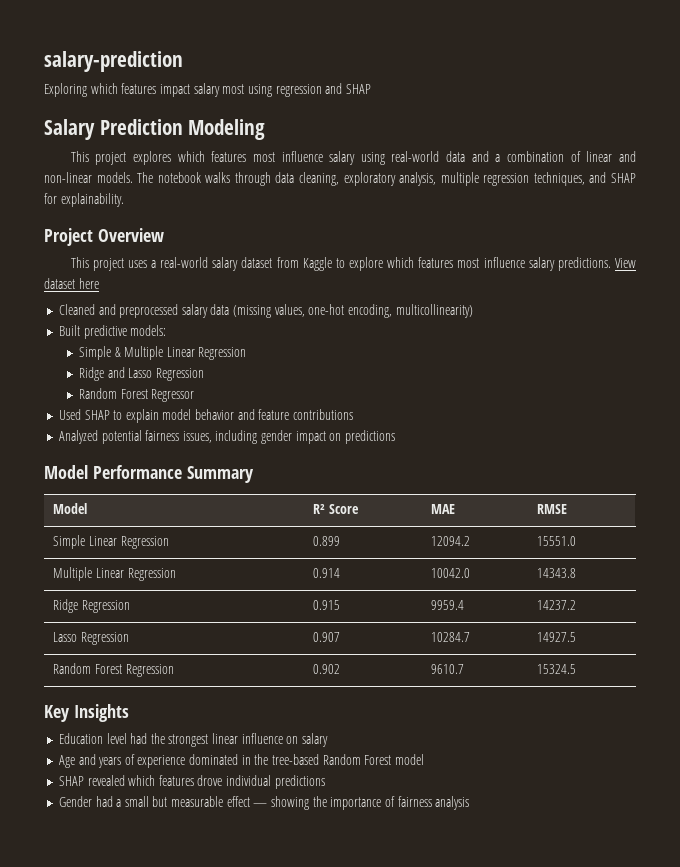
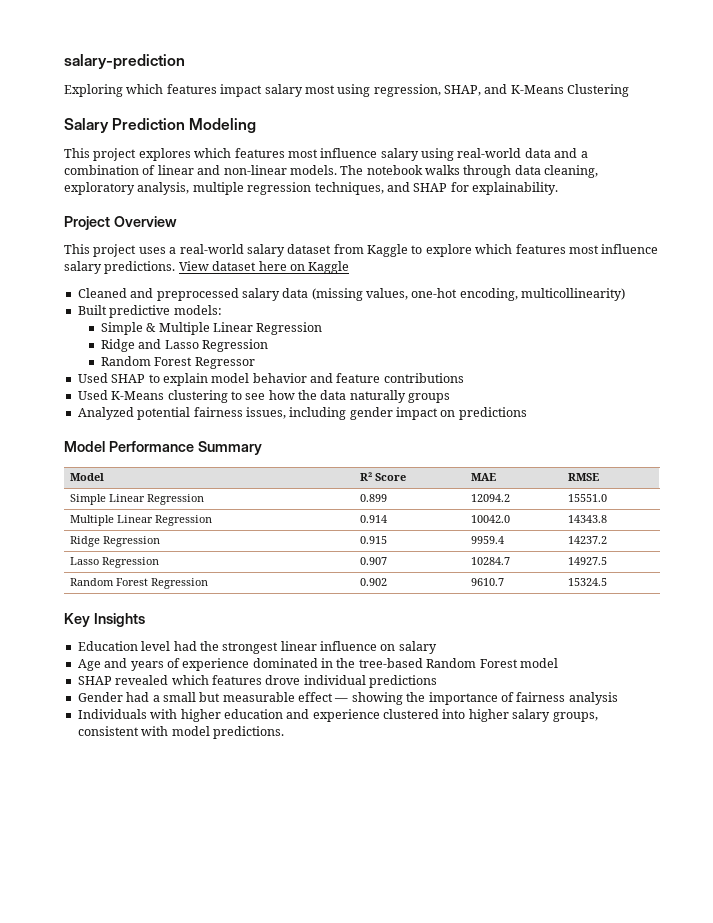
- Exploring which features impact salary most using regression and SHAP
+ Exploring which features impact salary most using regression, SHAP, and K-Means Clustering
- View dataset here
+ View dataset here on Kaggle
+ Used K-Means clustering to see how the data naturally groups
+ Individuals with higher education and experience clustered into higher salary groups, consistent with model predictions.

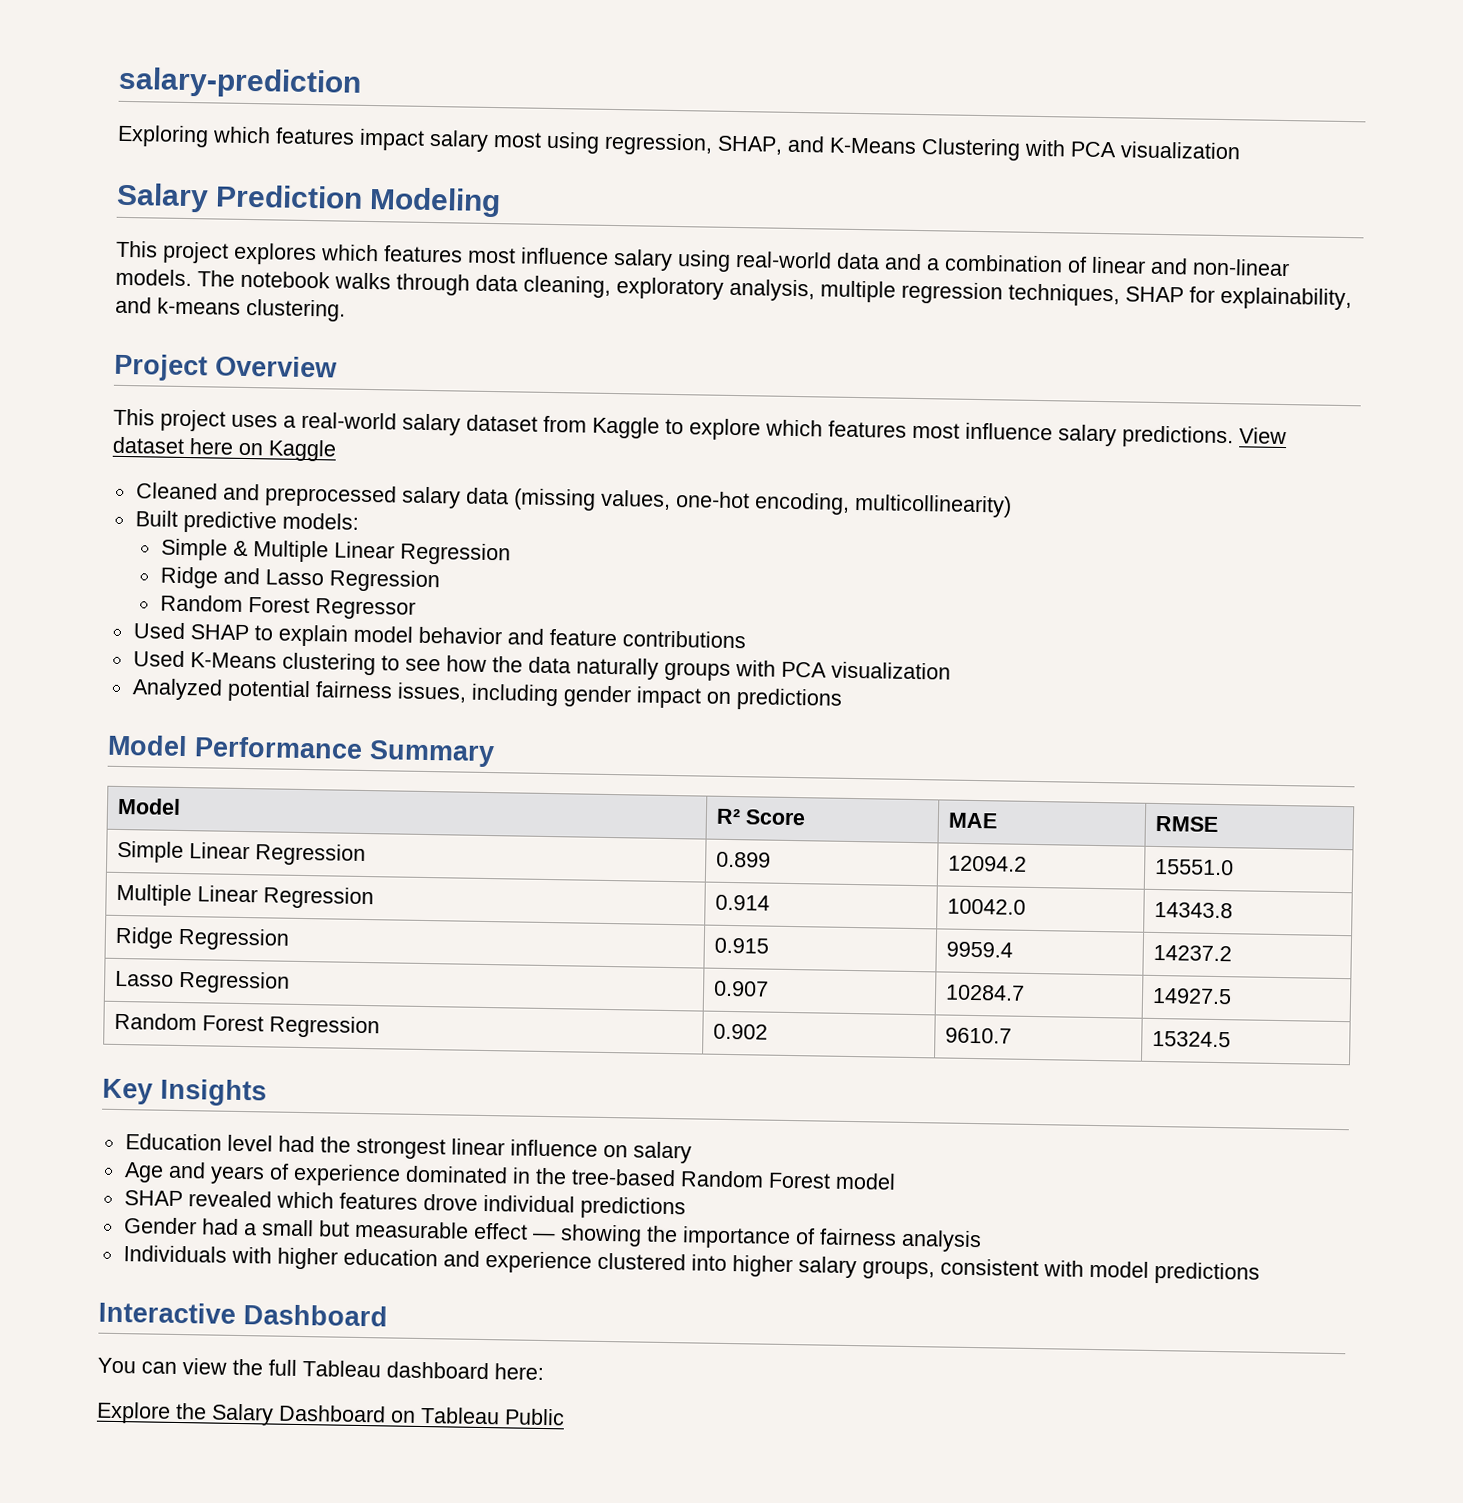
- Exploring which features impact salary most using regression, SHAP, and K-Means Clustering
+ Exploring which features impact salary most using regression, SHAP, and K-Means Clustering with PCA visualization
- The notebook walks through data cleaning, exploratory analysis, multiple regression techniques, and SHAP for explainability.
+ The notebook walks through data cleaning, exploratory analysis, multiple regression techniques, SHAP for explainability, and k-means clustering.
- Used K-Means clustering to see how the data naturally groups
+ Used K-Means clustering to see how the data naturally groups with PCA visualization
- Individuals with higher education and experience clustered into higher salary groups, consistent with model predictions.
+ Individuals with higher education and experience clustered into higher salary groups, consistent with model predictions
+ Interactive Dashboard
+ You can view the full Tableau dashboard here:
+ Explore the Salary Dashboard on Tableau Public

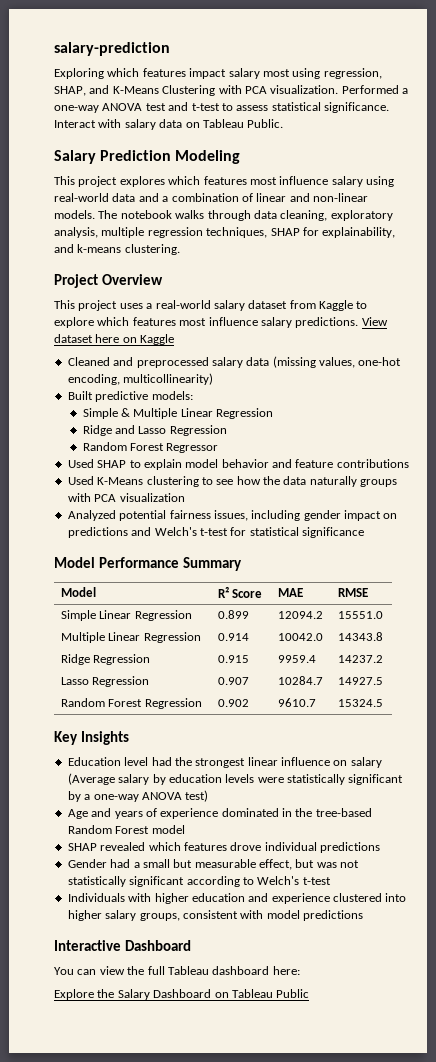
- Exploring which features impact salary most using regression, SHAP, and K-Means Clustering with PCA visualization
+ Exploring which features impact salary most using regression, SHAP, and K-Means Clustering with PCA visualization. Performed a one-way ANOVA test and t-test to assess statistical significance. Interact with salary data on Tableau Public.
- Analyzed potential fairness issues, including gender impact on predictions
+ Analyzed potential fairness issues, including gender impact on predictions and Welch's t-test for statistical significance
- Education level had the strongest linear influence on salary
+ Education level had the strongest linear influence on salary (Average salary by education levels were statistically significant by a one-way ANOVA test)
- Gender had a small but measurable effect — showing the importance of fairness analysis
+ Gender had a small but measurable effect, but was not statistically significant according to Welch's t-test

